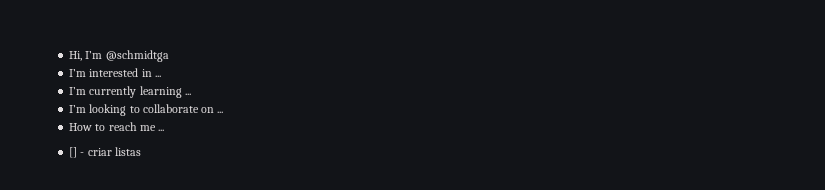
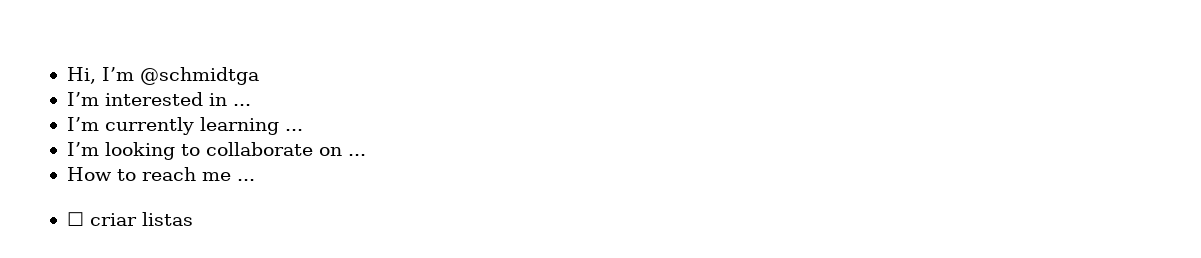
- [] - criar listas
+ ☐ criar listas

